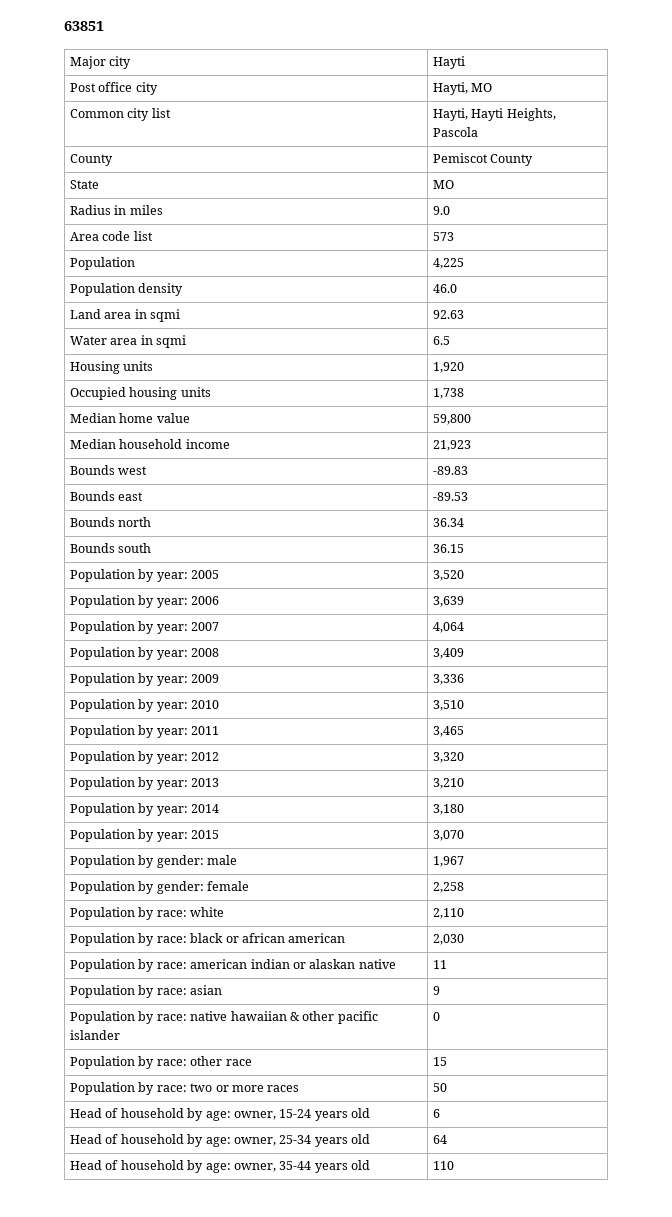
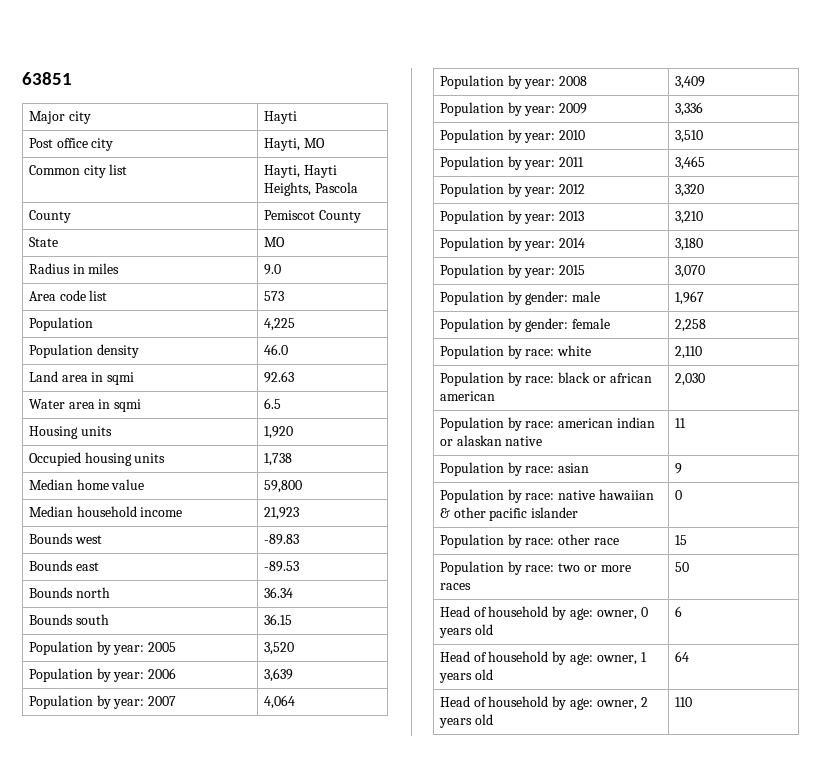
- Head of household by age: owner, 15-24 years old | 6
+ Head of household by age: owner, 0 years old | 6
- Head of household by age: owner, 25-34 years old | 64
+ Head of household by age: owner, 1 years old | 64
- Head of household by age: owner, 35-44 years old | 110
+ Head of household by age: owner, 2 years old | 110

